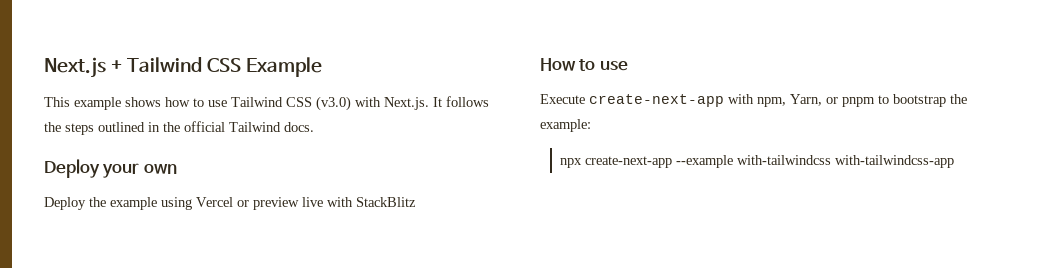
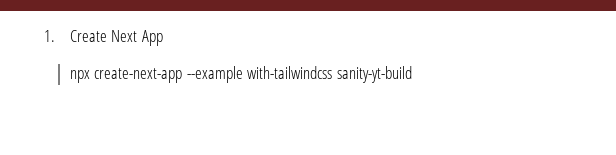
- Next.js + Tailwind CSS Example
- This example shows how to use Tailwind CSS (v3.0) with Next.js. It follows the steps outlined in the official Tailwind docs.
- Deploy your own
- Deploy the example using Vercel or preview live with StackBlitz
- How to use
- Execute create-next-app with npm, Yarn, or pnpm to bootstrap the example:
+ 1. Create Next App
- npx create-next-app --example with-tailwindcss with-tailwindcss-app
+ npx create-next-app --example with-tailwindcss sanity-yt-build

